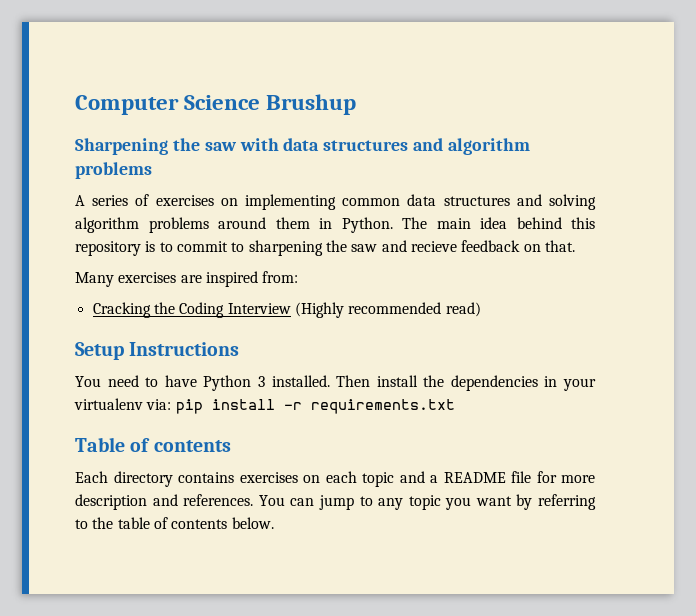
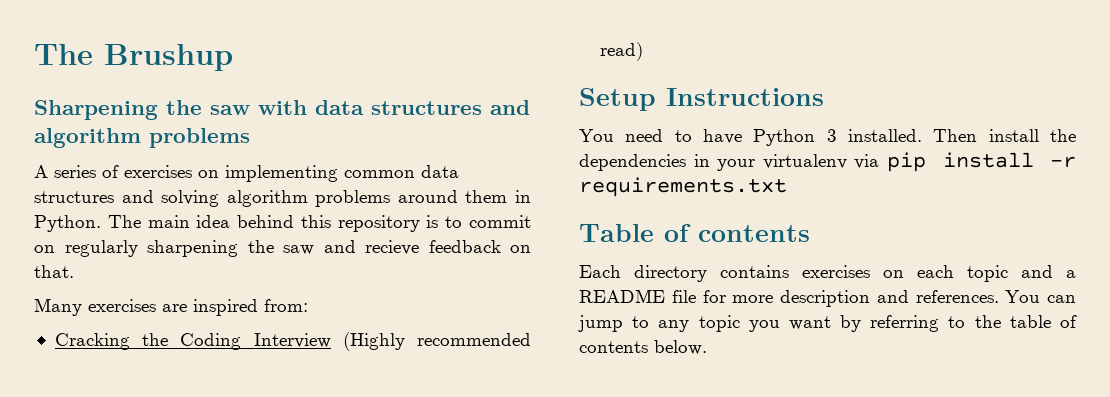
- Computer Science Brushup
+ The Brushup
- The main idea behind this repository is to commit to sharpening the saw and recieve feedback on that.
+ The main idea behind this repository is to commit on regularly sharpening the saw and recieve feedback on that.
- Then install the dependencies in your virtualenv via: pip install -r requirements.txt
+ Then install the dependencies in your virtualenv via pip install -r requirements.txt

